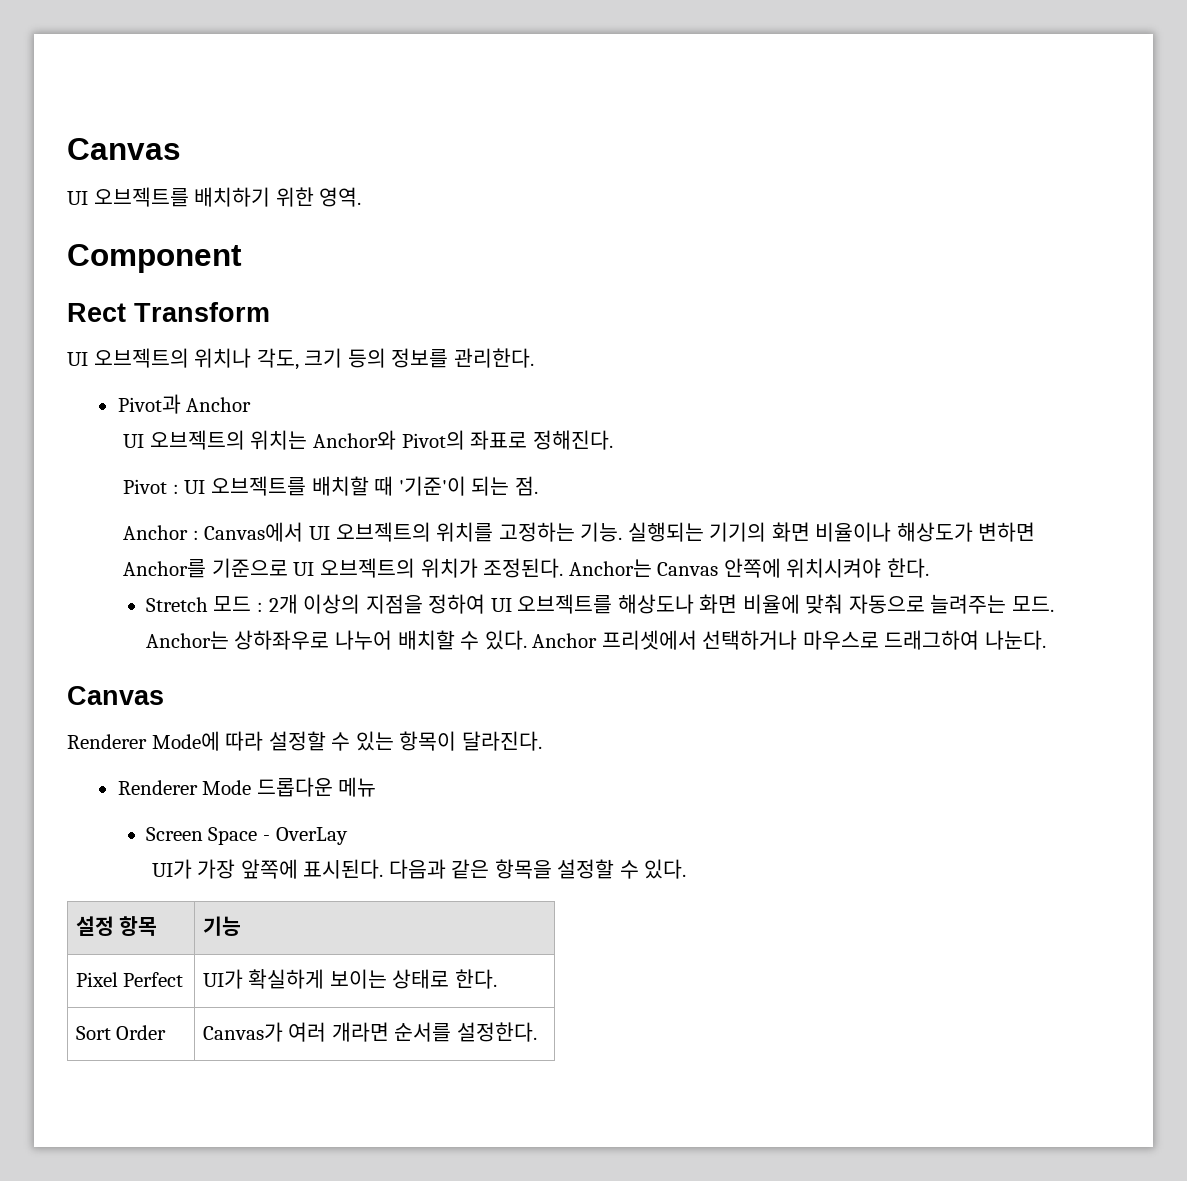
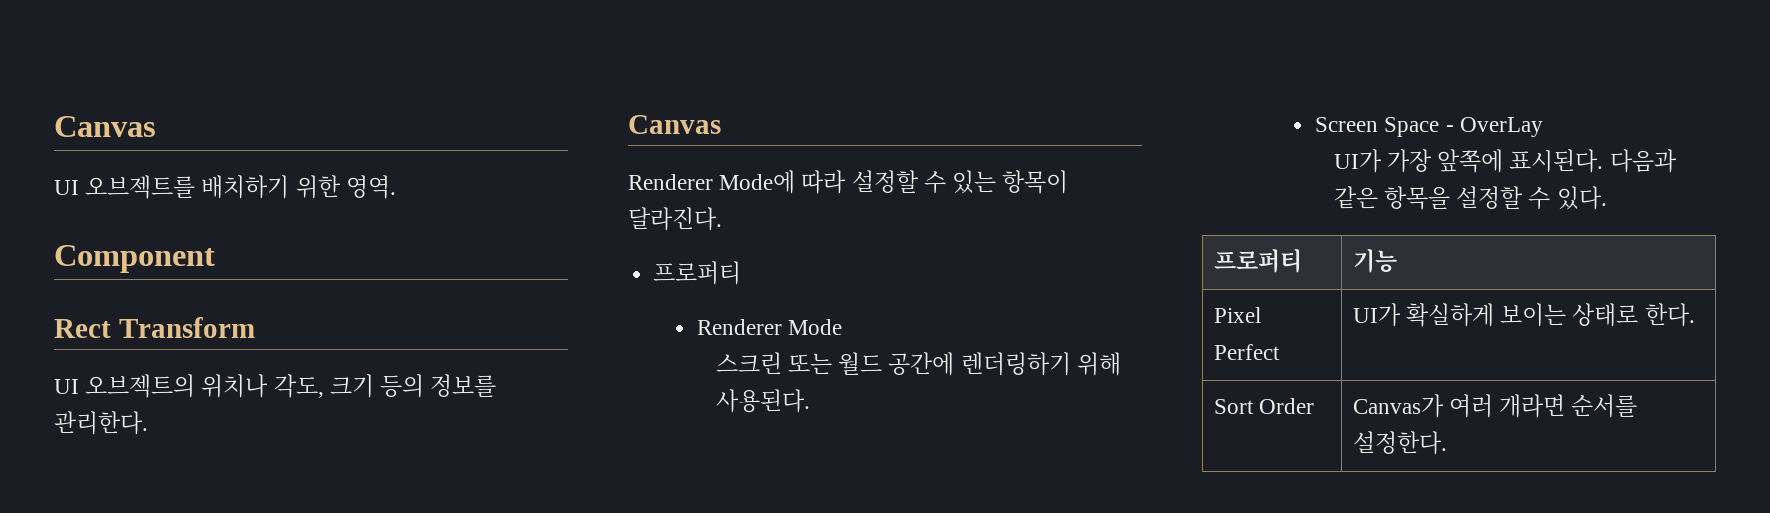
- Pivot과 Anchor
- UI 오브젝트의 위치는 Anchor와 Pivot의 좌표로 정해진다.
- Pivot : UI 오브젝트를 배치할 때 '기준'이 되는 점.
- Anchor : Canvas에서 UI 오브젝트의 위치를 고정하는 기능. 실행되는 기기의 화면 비율이나 해상도가 변하면 Anchor를 기준으로 UI 오브젝트의 위치가 조정된다. Anchor는 Canvas 안쪽에 위치시켜야 한다.
- Stretch 모드 : 2개 이상의 지점을 정하여 UI 오브젝트를 해상도나 화면 비율에 맞춰 자동으로 늘려주는 모드. Anchor는 상하좌우로 나누어 배치할 수 있다. Anchor 프리셋에서 선택하거나 마우스로 드래그하여 나눈다.
  Renderer Mode에 따라 설정할 수 있는 항목이 달라진다.
+ 프로퍼티
- Renderer Mode 드롭다운 메뉴
+ Renderer Mode
+ 스크린 또는 월드 공간에 렌더링하기 위해 사용된다.
- 설정 항목 | 기능
+ 프로퍼티 | 기능

